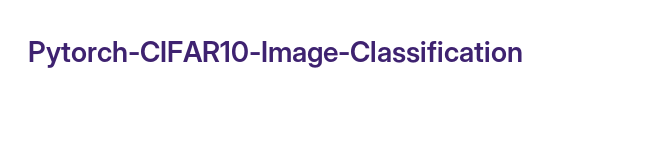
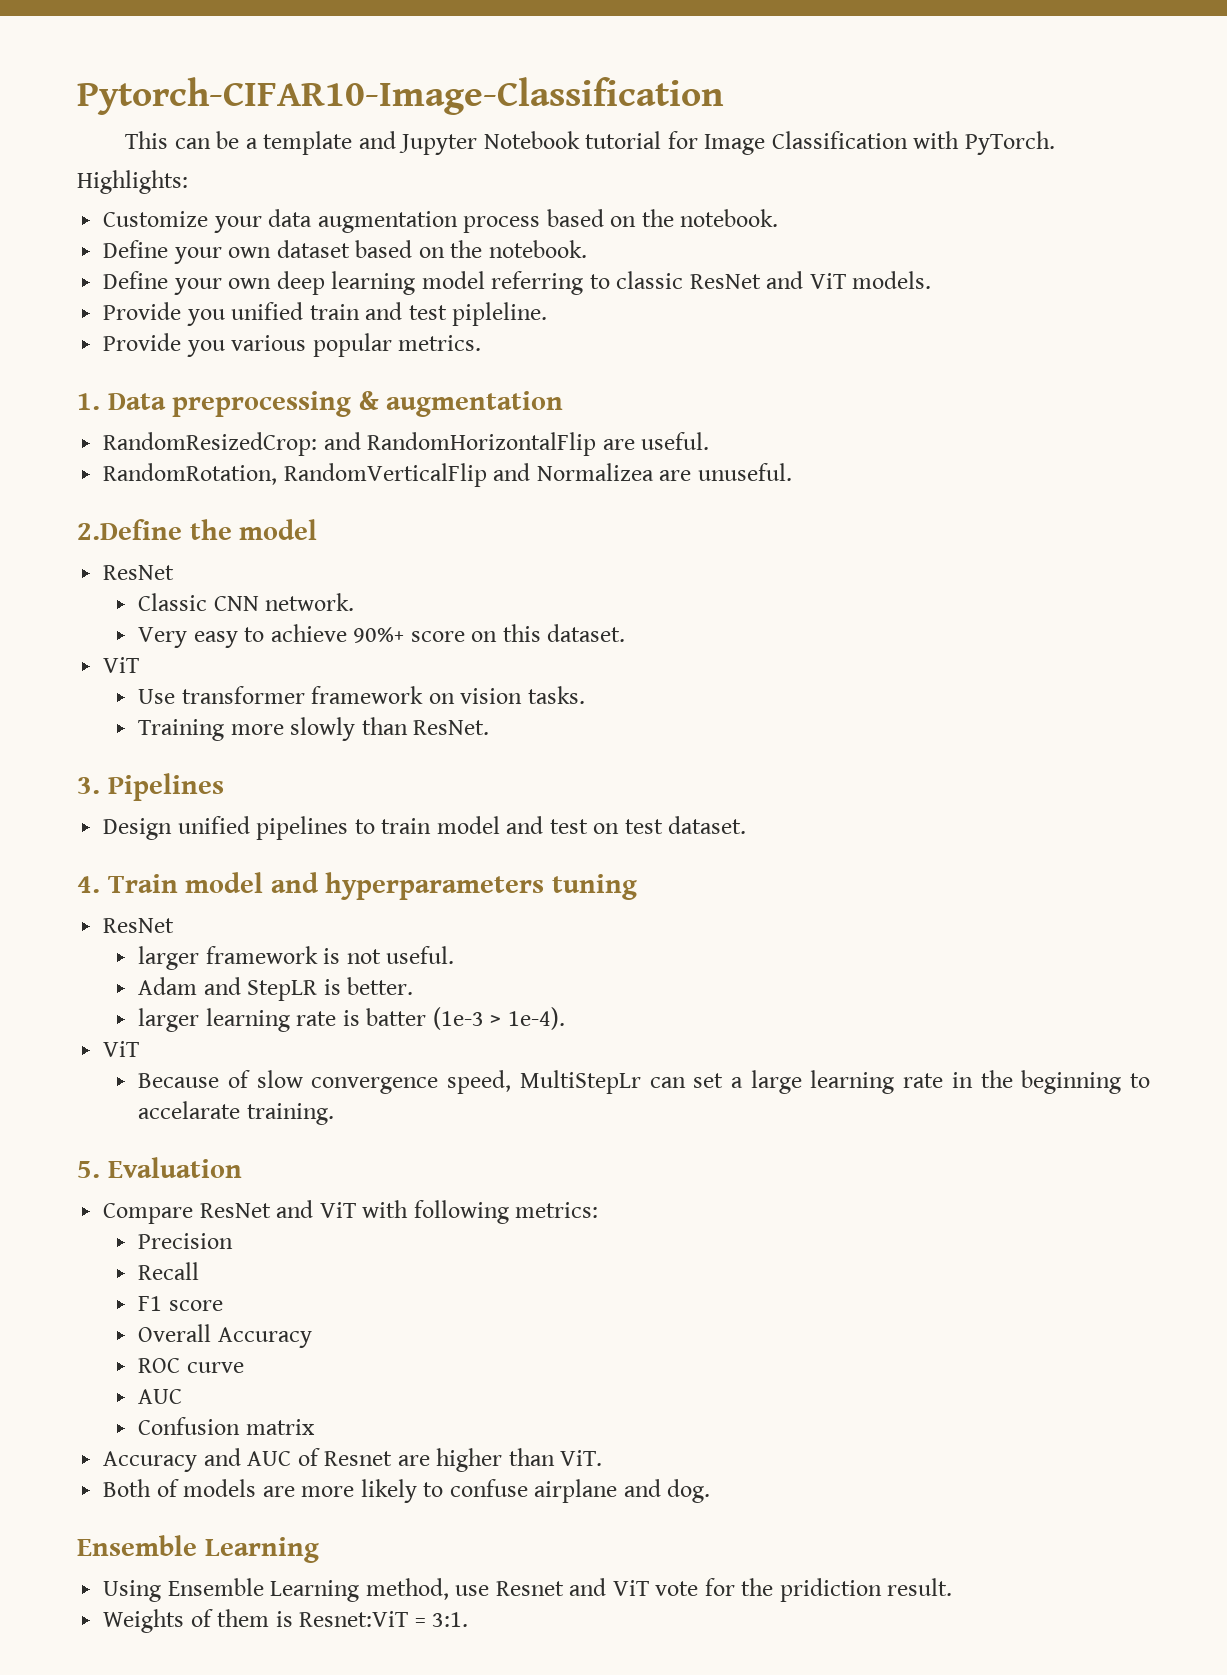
+ This can be a template and Jupyter Notebook tutorial for Image Classification with PyTorch.
+ Highlights:
+ Customize your data augmentation process based on the notebook.
+ Define your own dataset based on the notebook.
+ Define your own deep learning model referring to classic ResNet and ViT models.
+ Provide you unified train and test pipleline.
+ Provide you various popular metrics.
+ 1. Data preprocessing & augmentation
+ RandomResizedCrop: and RandomHorizontalFlip are useful.
+ RandomRotation, RandomVerticalFlip and Normalizea are unuseful.
+ 2.Define the model
+ ResNet
+ Classic CNN network.
+ Very easy to achieve 90%+ score on this dataset.
+ ViT
+ Use transformer framework on vision tasks.
+ Training more slowly than ResNet.
+ 3. Pipelines
+ Design unified pipelines to train model and test on test dataset.
+ 4. Train model and hyperparameters tuning
+ ResNet
+ larger framework is not useful.
+ Adam and StepLR is better.
+ larger learning rate is batter (1e-3 > 1e-4).
+ ViT
+ Because of slow convergence speed, MultiStepLr can set a large learning rate in the beginning to accelarate training.
+ 5. Evaluation
+ Compare ResNet and ViT with following metrics:
+ Precision
+ Recall
+ F1 score
+ Overall Accuracy
+ ROC curve
+ AUC
+ Confusion matrix
+ Accuracy and AUC of Resnet are higher than ViT.
+ Both of models are more likely to confuse airplane and dog.
+ Ensemble Learning
+ Using Ensemble Learning method, use Resnet and ViT vote for the pridiction result.
+ Weights of them is Resnet:ViT = 3:1.

